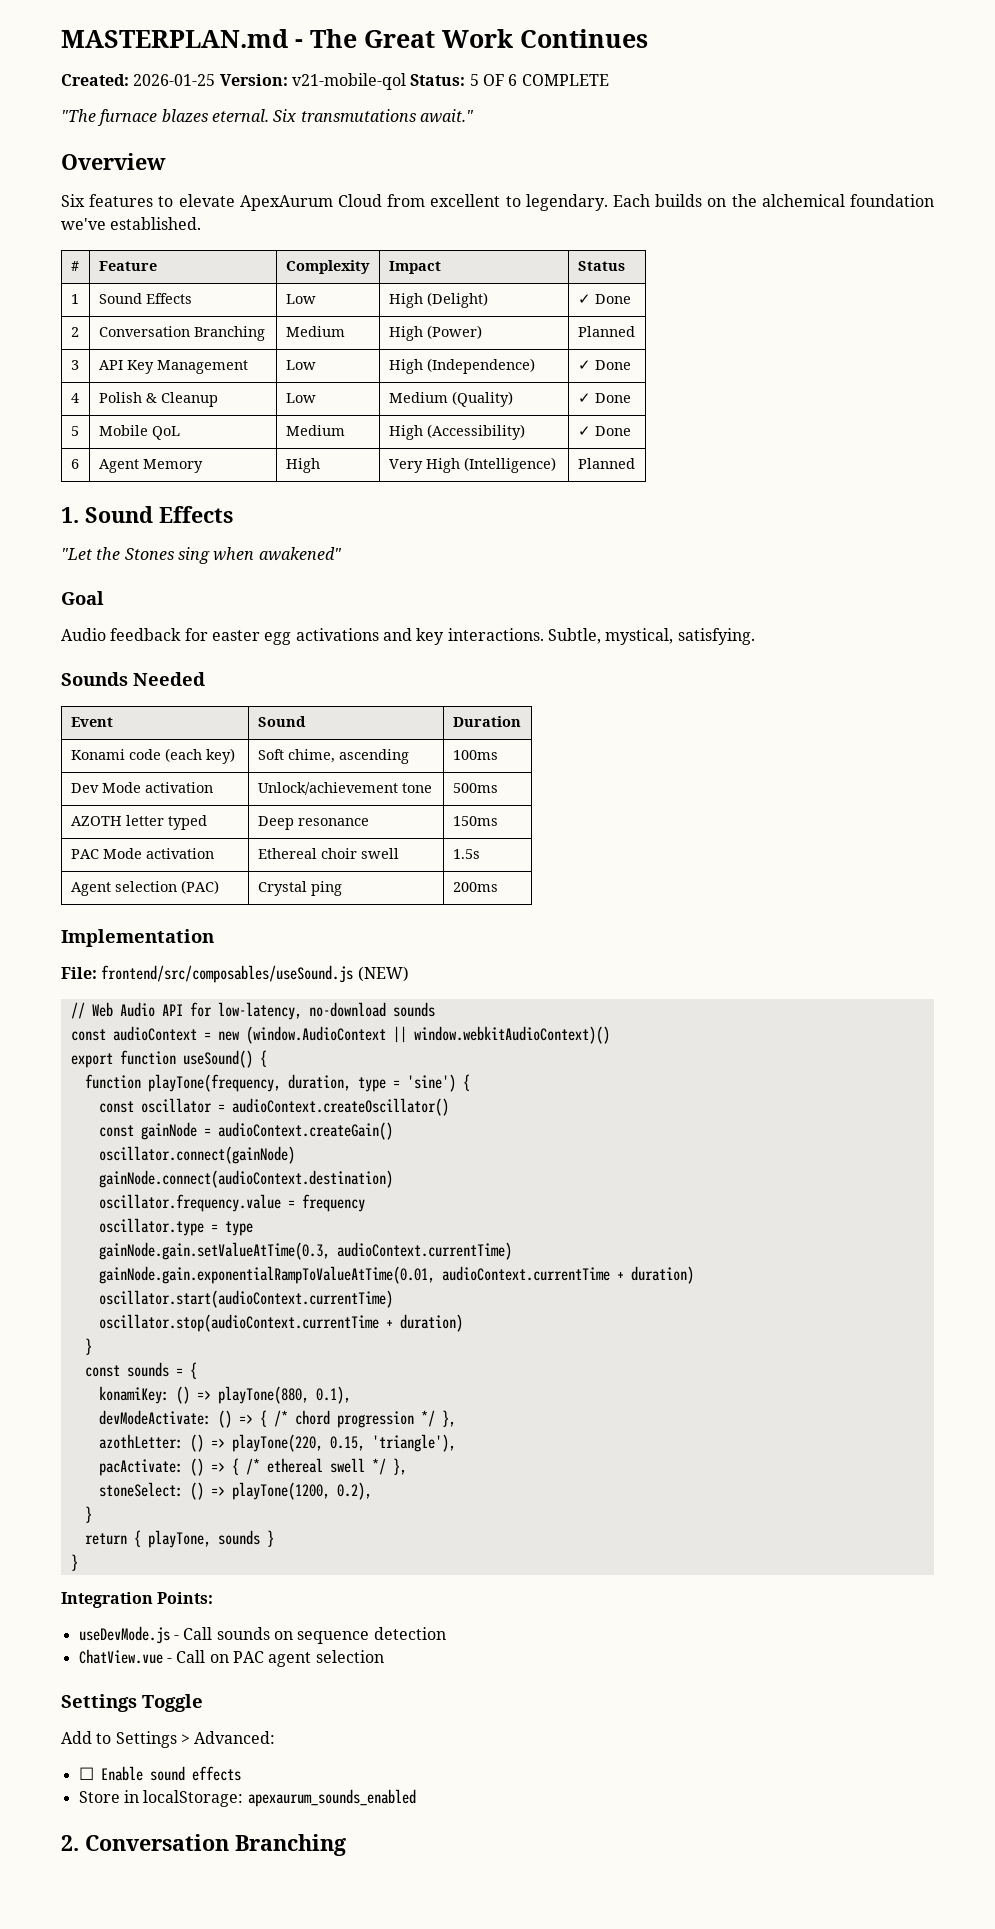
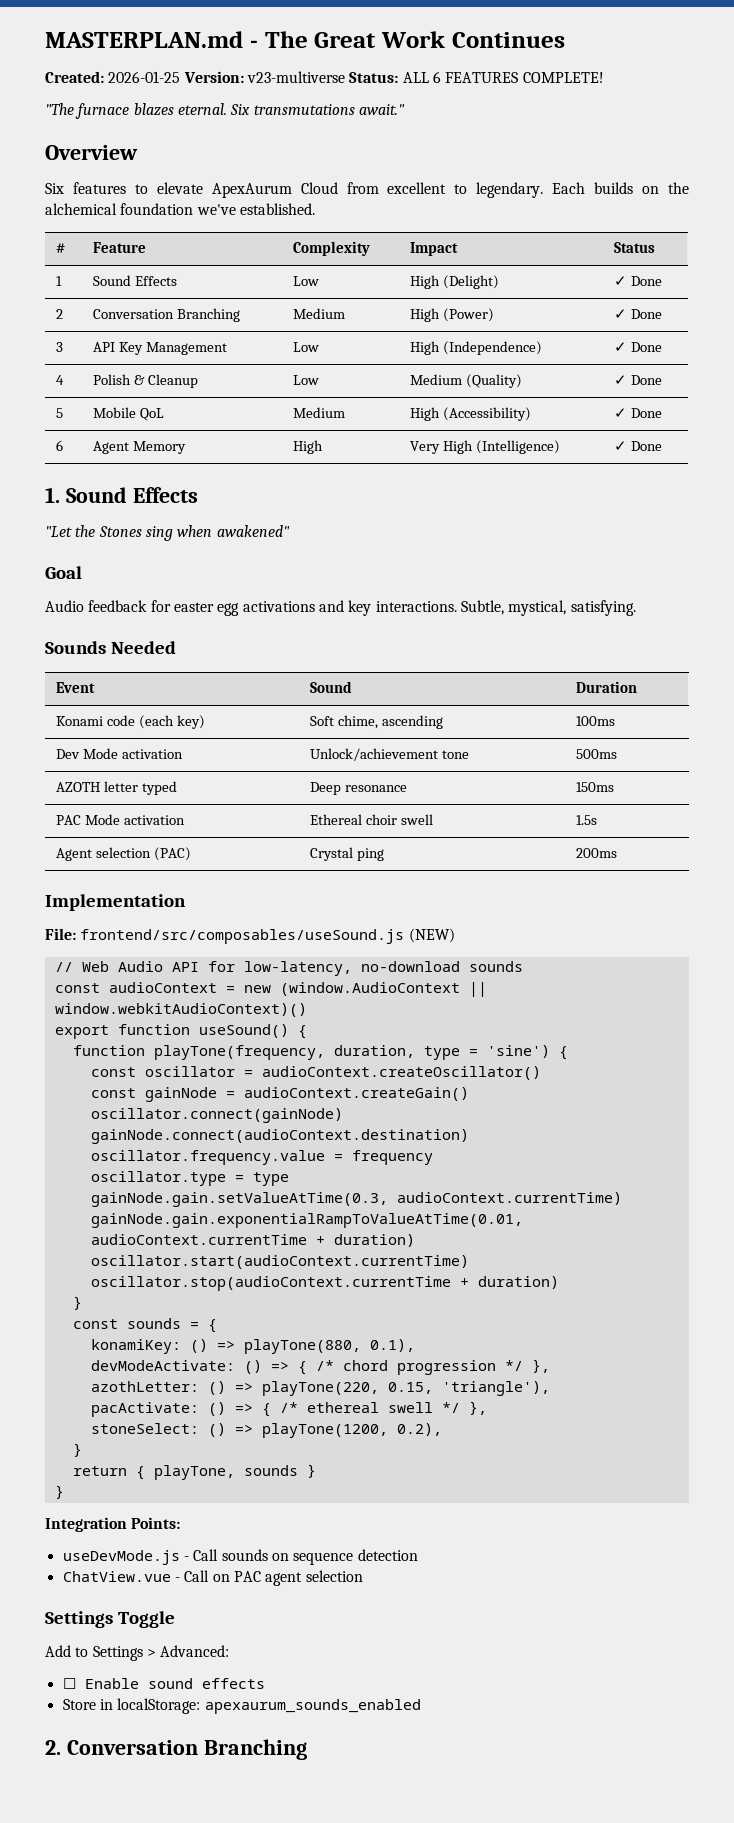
- Created: 2026-01-25 Version: v21-mobile-qol Status: 5 OF 6 COMPLETE
+ Created: 2026-01-25 Version: v23-multiverse Status: ALL 6 FEATURES COMPLETE!
- 2 | Conversation Branching | Medium | High (Power) | Planned
+ 2 | Conversation Branching | Medium | High (Power) | ✓ Done
- 6 | Agent Memory | High | Very High (Intelligence) | Planned
+ 6 | Agent Memory | High | Very High (Intelligence) | ✓ Done

